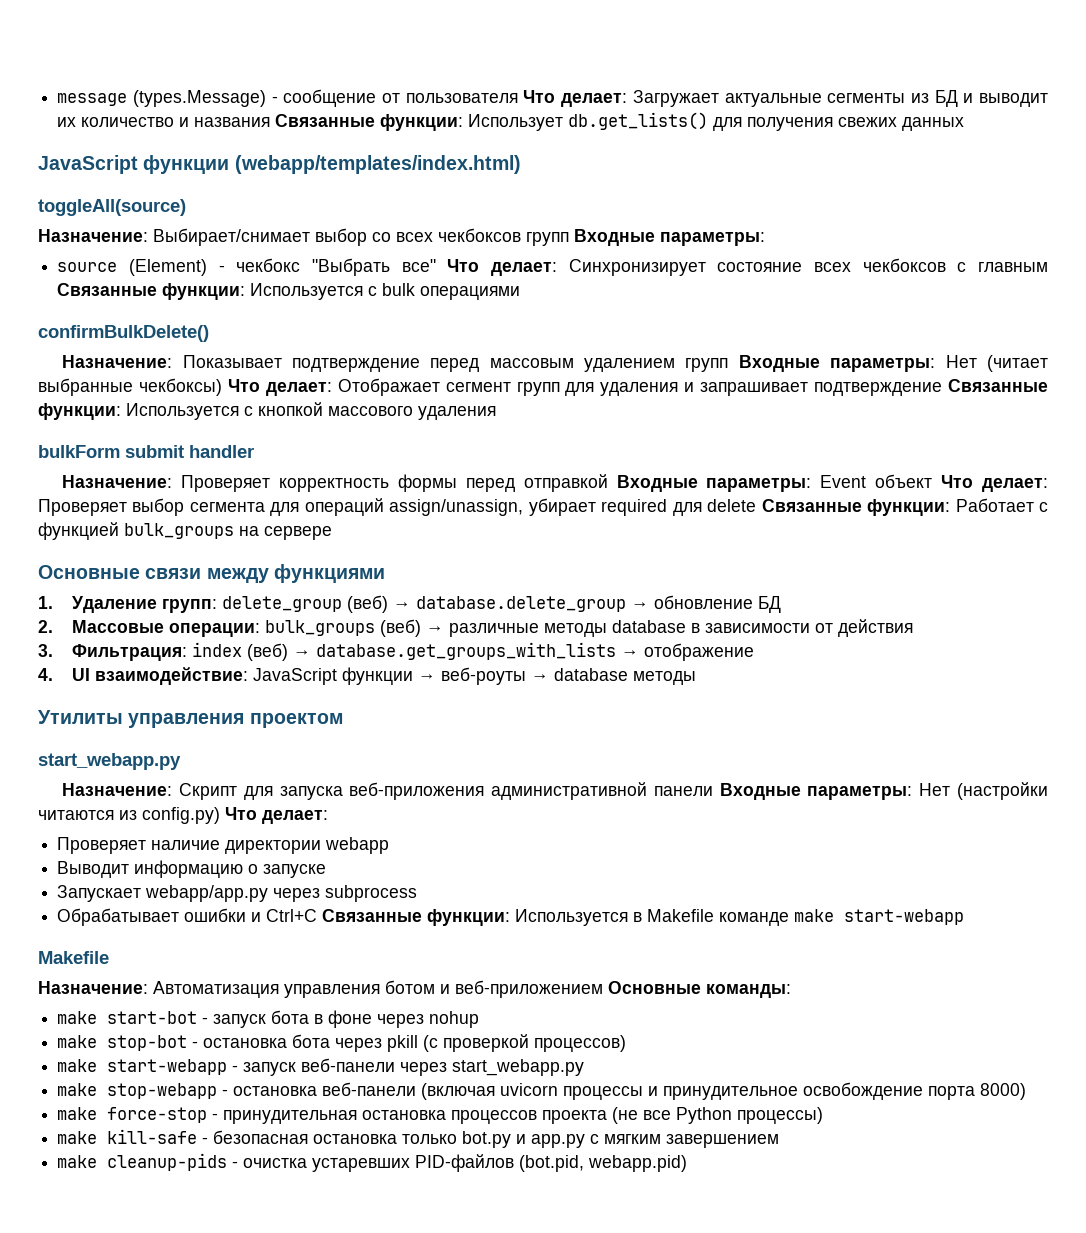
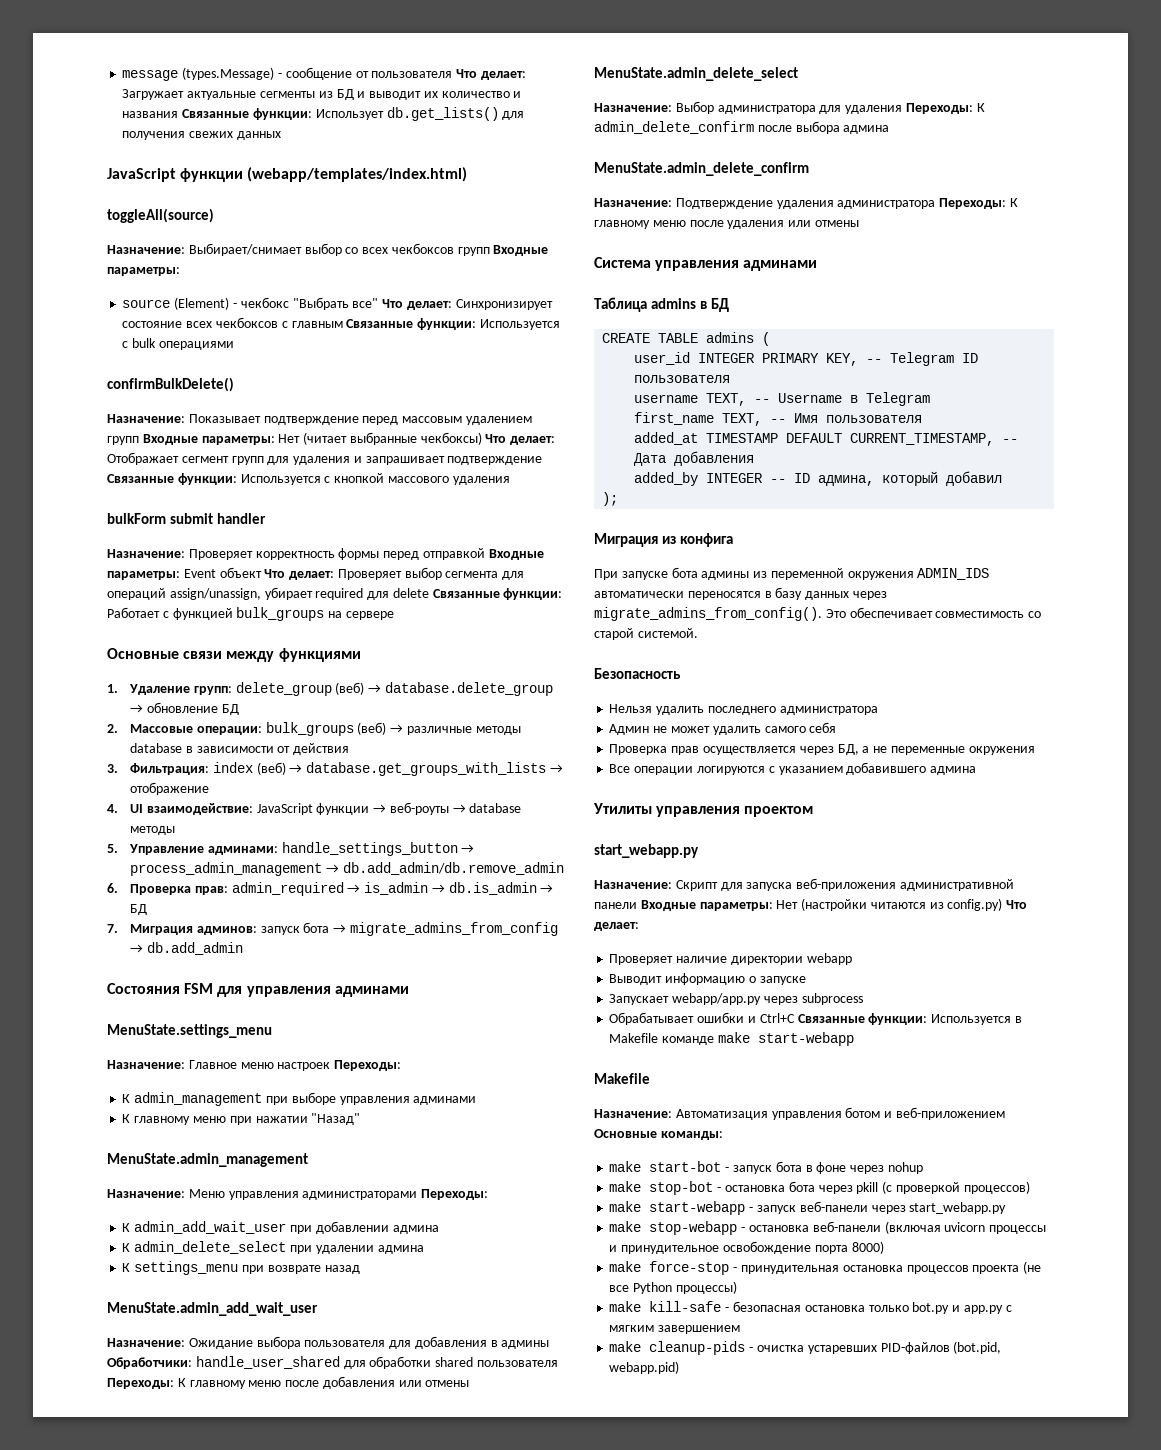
+ 5. Управление админами: handle_settings_button → process_admin_management → db.add_admin/db.remove_admin
+ 6. Проверка прав: admin_required → is_admin → db.is_admin → БД
+ 7. Миграция админов: запуск бота → migrate_admins_from_config → db.add_admin
+ Состояния FSM для управления админами
+ MenuState.settings_menu
+ Назначение: Главное меню настроек Переходы:
+ К admin_management при выборе управления админами
+ К главному меню при нажатии "Назад"
+ MenuState.admin_management
+ Назначение: Меню управления администраторами Переходы:
+ К admin_add_wait_user при добавлении админа
+ К admin_delete_select при удалении админа
+ К settings_menu при возврате назад
+ MenuState.admin_add_wait_user
+ Назначение: Ожидание выбора пользователя для добавления в админы Обработчики: handle_user_shared для обработки shared пользователя Переходы: К главному меню после добавления или отмены
+ MenuState.admin_delete_select
+ Назначение: Выбор администратора для удаления Переходы: К admin_delete_confirm после выбора админа
+ MenuState.admin_delete_confirm
+ Назначение: Подтверждение удаления администратора Переходы: К главному меню после удаления или отмены
+ Система управления админами
+ Таблица admins в БД
+ CREATE TABLE admins (
+ user_id INTEGER PRIMARY KEY, -- Telegram ID пользователя
+ username TEXT, -- Username в Telegram
+ first_name TEXT, -- Имя пользователя
+ added_at TIMESTAMP DEFAULT CURRENT_TIMESTAMP, -- Дата добавления
+ added_by INTEGER -- ID админа, который добавил
+ );
+ Миграция из конфига
+ При запуске бота админы из переменной окружения ADMIN_IDS автоматически переносятся в базу данных через migrate_admins_from_config(). Это обеспечивает совместимость со старой системой.
+ Безопасность
+ Нельзя удалить последнего администратора
+ Админ не может удалить самого себя
+ Проверка прав осуществляется через БД, а не переменные окружения
+ Все операции логируются с указанием добавившего админа

